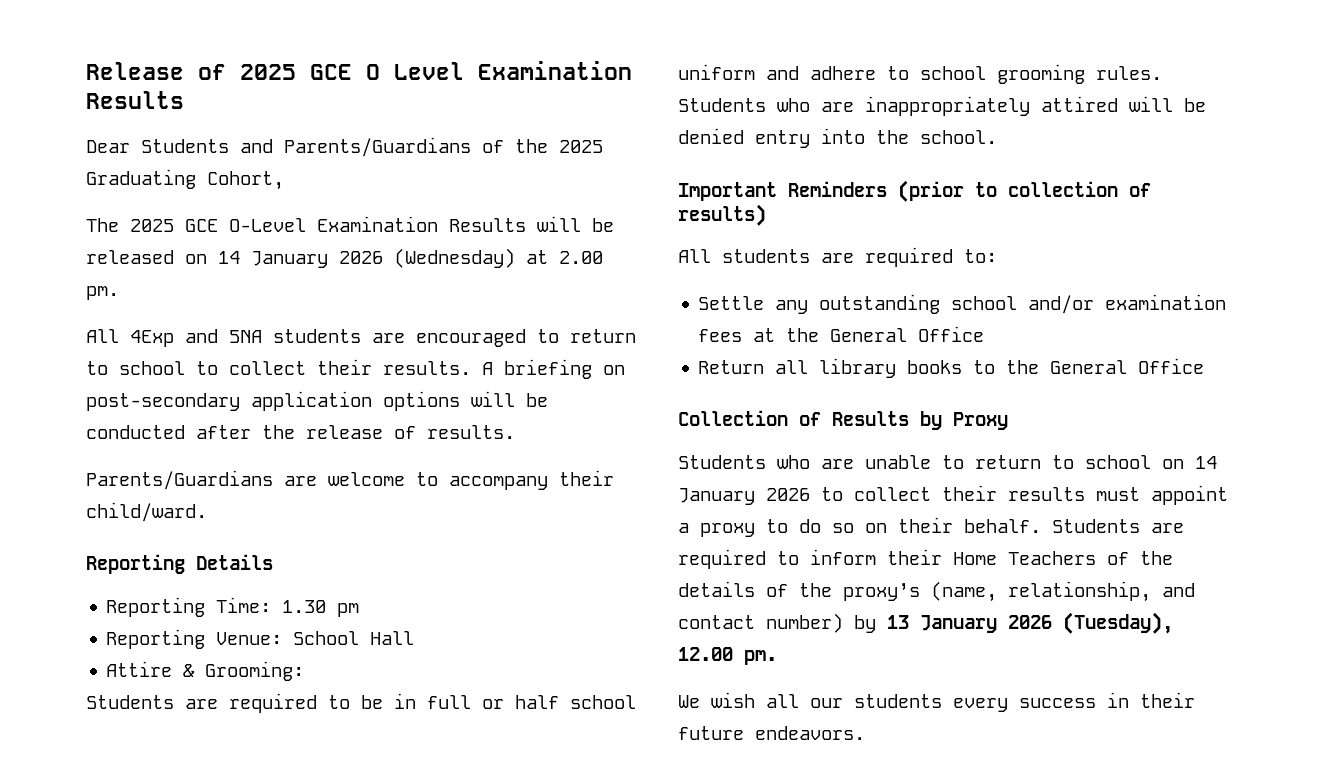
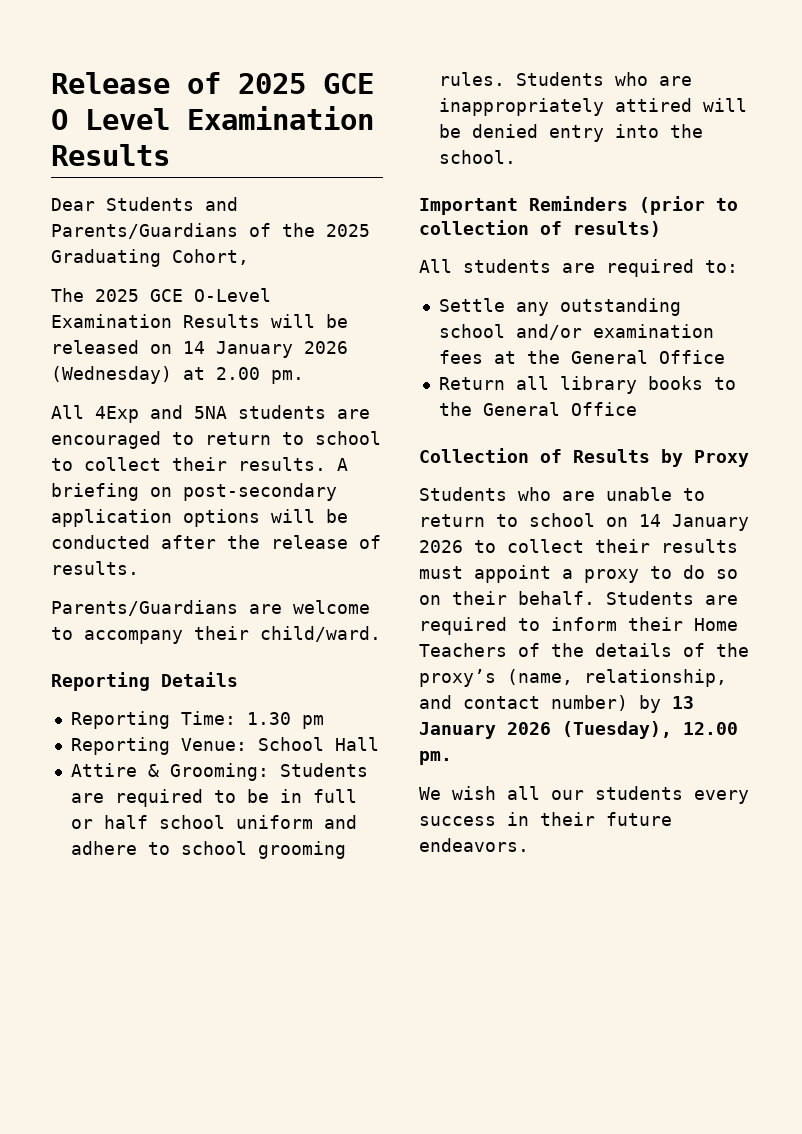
- Attire & Grooming:
- Students are required to be in full or half school uniform and adhere to school grooming rules.
+ Attire & Grooming: Students are required to be in full or half school uniform and adhere to school grooming rules.

